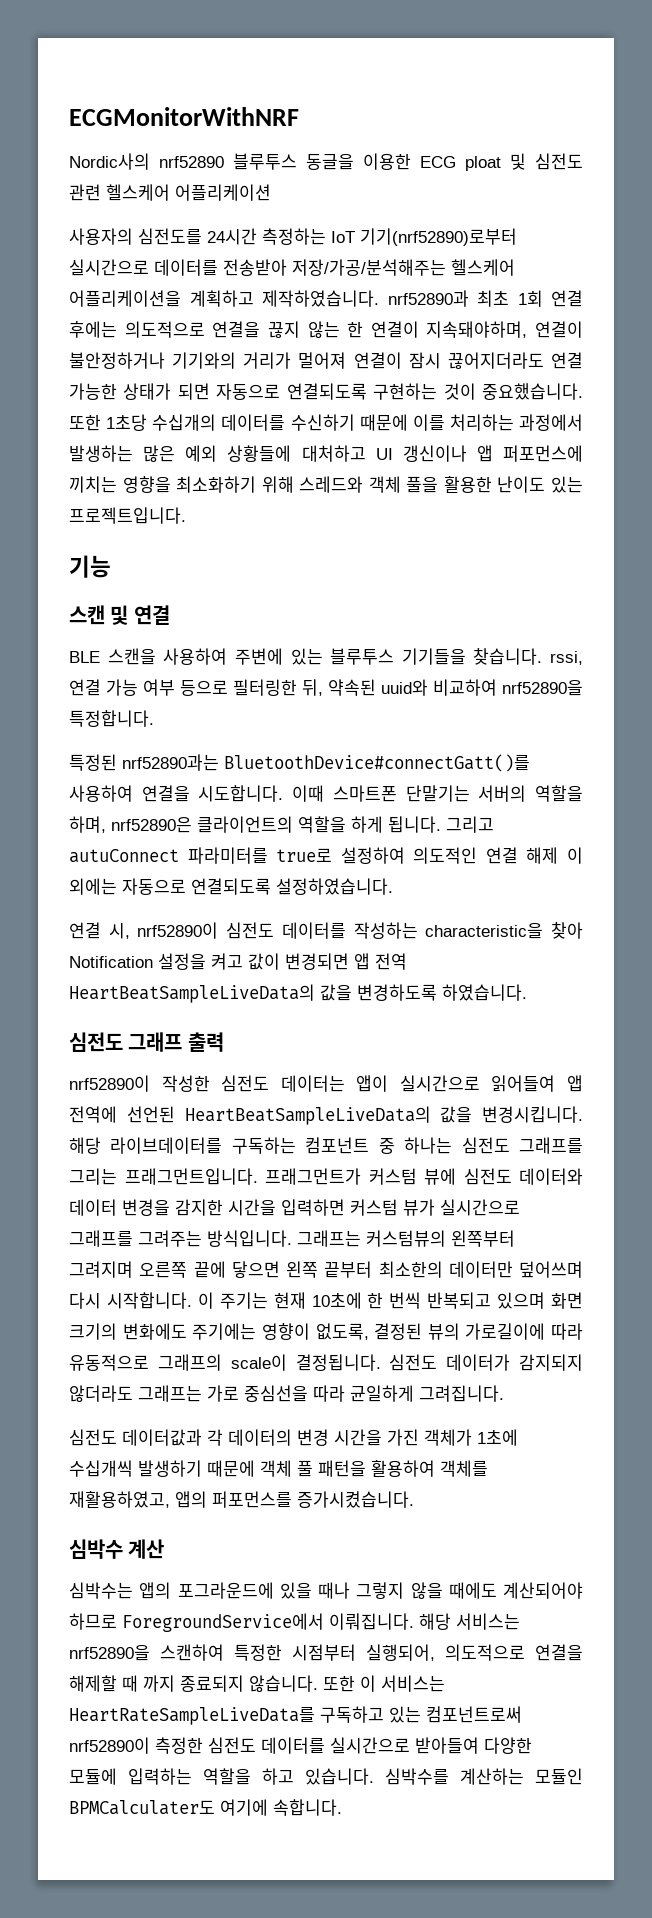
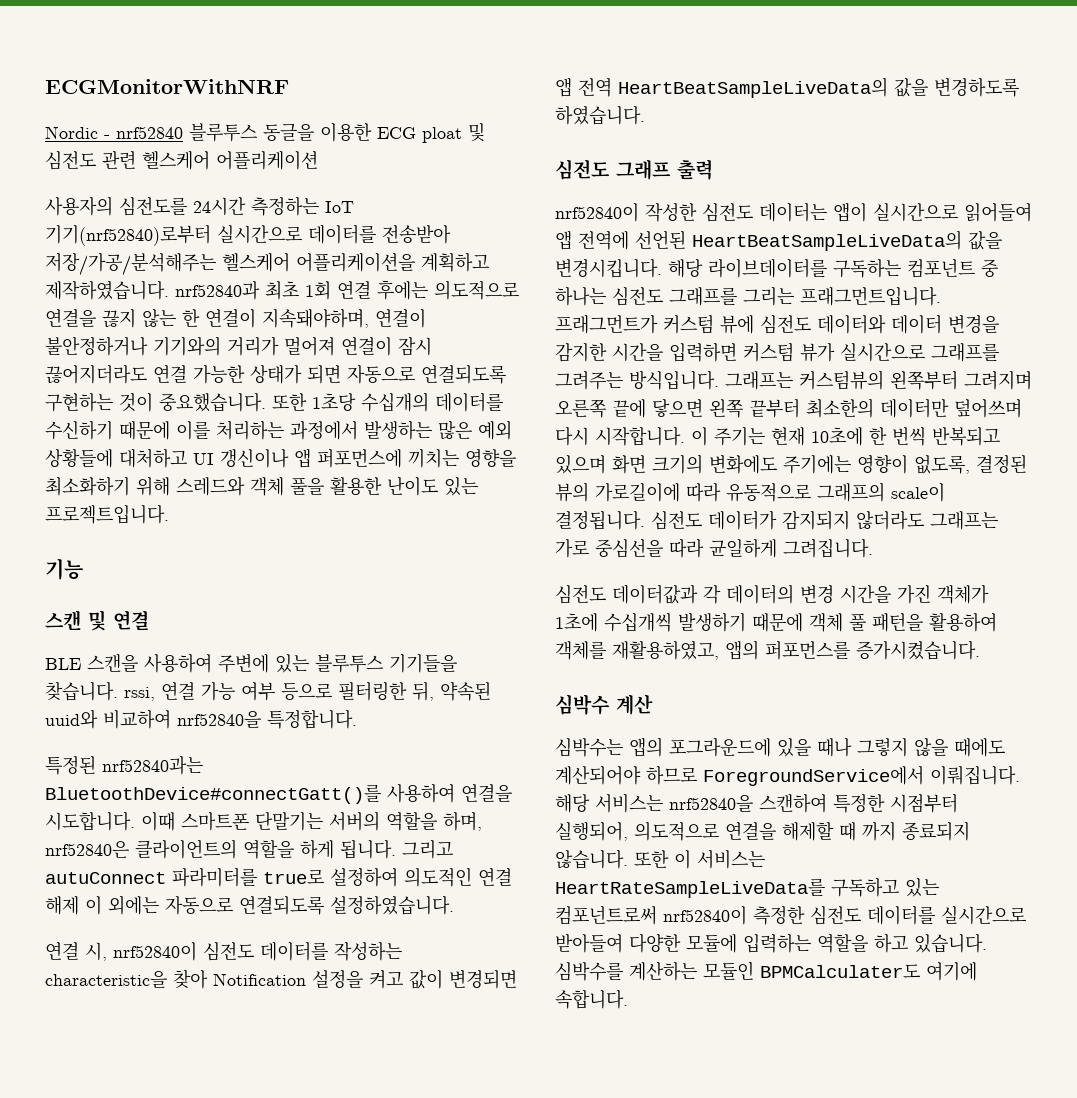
- Nordic사의 nrf52890 블루투스 동글을 이용한 ECG ploat 및 심전도 관련 헬스케어 어플리케이션
+ Nordic - nrf52840 블루투스 동글을 이용한 ECG ploat 및 심전도 관련 헬스케어 어플리케이션
- 사용자의 심전도를 24시간 측정하는 IoT 기기(nrf52890)로부터 실시간으로 데이터를 전송받아 저장/가공/분석해주는 헬스케어 어플리케이션을 계획하고 제작하였습니다. nrf52890과 최초 1회 연결 후에는 의도적으로 연결을 끊지 않는 한 연결이 지속돼야하며, 연결이 불안정하거나 기기와의 거리가 멀어져 연결이 잠시 끊어지더라도 연결 가능한 상태가 되면 자동으로 연결되도록 구현하는 것이 중요했습니다.
+ 사용자의 심전도를 24시간 측정하는 IoT 기기(nrf52840)로부터 실시간으로 데이터를 전송받아 저장/가공/분석해주는 헬스케어 어플리케이션을 계획하고 제작하였습니다. nrf52840과 최초 1회 연결 후에는 의도적으로 연결을 끊지 않는 한 연결이 지속돼야하며, 연결이 불안정하거나 기기와의 거리가 멀어져 연결이 잠시 끊어지더라도 연결 가능한 상태가 되면 자동으로 연결되도록 구현하는 것이 중요했습니다.
- BLE 스캔을 사용하여 주변에 있는 블루투스 기기들을 찾습니다. rssi, 연결 가능 여부 등으로 필터링한 뒤, 약속된 uuid와 비교하여 nrf52890을 특정합니다.
+ BLE 스캔을 사용하여 주변에 있는 블루투스 기기들을 찾습니다. rssi, 연결 가능 여부 등으로 필터링한 뒤, 약속된 uuid와 비교하여 nrf52840을 특정합니다.
- 특정된 nrf52890과는 BluetoothDevice#connectGatt()를 사용하여 연결을 시도합니다.
+ 특정된 nrf52840과는 BluetoothDevice#connectGatt()를 사용하여 연결을 시도합니다.
- 이때 스마트폰 단말기는 서버의 역할을 하며, nrf52890은 클라이언트의 역할을 하게 됩니다.
+ 이때 스마트폰 단말기는 서버의 역할을 하며, nrf52840은 클라이언트의 역할을 하게 됩니다.
- 연결 시, nrf52890이 심전도 데이터를 작성하는 characteristic을 찾아 Notification 설정을 켜고 값이 변경되면 앱 전역 HeartBeatSampleLiveData의 값을 변경하도록 하였습니다.
+ 연결 시, nrf52840이 심전도 데이터를 작성하는 characteristic을 찾아 Notification 설정을 켜고 값이 변경되면 앱 전역 HeartBeatSampleLiveData의 값을 변경하도록 하였습니다.
- nrf52890이 작성한 심전도 데이터는 앱이 실시간으로 읽어들여 앱 전역에 선언된 HeartBeatSampleLiveData의 값을 변경시킵니다.
+ nrf52840이 작성한 심전도 데이터는 앱이 실시간으로 읽어들여 앱 전역에 선언된 HeartBeatSampleLiveData의 값을 변경시킵니다.
- 해당 서비스는 nrf52890을 스캔하여 특정한 시점부터 실행되어, 의도적으로 연결을 해제할 때 까지 종료되지 않습니다.
+ 해당 서비스는 nrf52840을 스캔하여 특정한 시점부터 실행되어, 의도적으로 연결을 해제할 때 까지 종료되지 않습니다.
- 또한 이 서비스는 HeartRateSampleLiveData를 구독하고 있는 컴포넌트로써 nrf52890이 측정한 심전도 데이터를 실시간으로 받아들여 다양한 모듈에 입력하는 역할을 하고 있습니다.
+ 또한 이 서비스는 HeartRateSampleLiveData를 구독하고 있는 컴포넌트로써 nrf52840이 측정한 심전도 데이터를 실시간으로 받아들여 다양한 모듈에 입력하는 역할을 하고 있습니다.

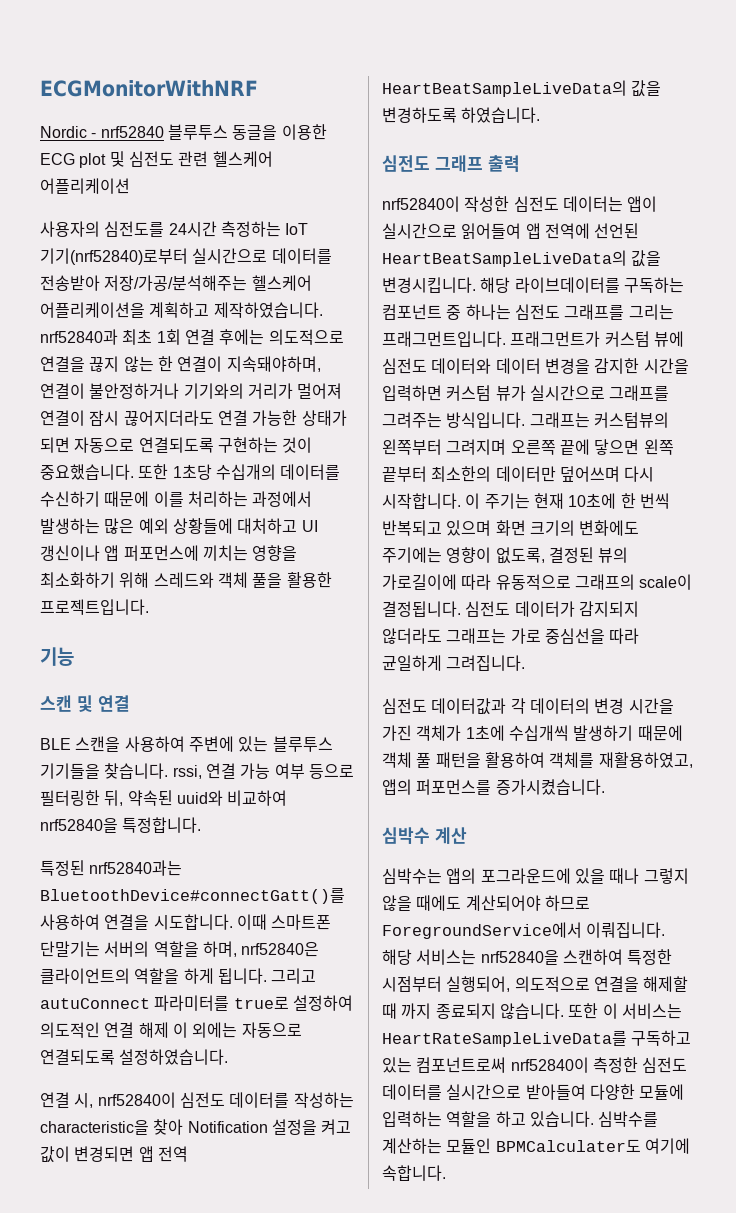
- Nordic - nrf52840 블루투스 동글을 이용한 ECG ploat 및 심전도 관련 헬스케어 어플리케이션
+ Nordic - nrf52840 블루투스 동글을 이용한 ECG plot 및 심전도 관련 헬스케어 어플리케이션
- 또한 1초당 수십개의 데이터를 수신하기 때문에 이를 처리하는 과정에서 발생하는 많은 예외 상황들에 대처하고 UI 갱신이나 앱 퍼포먼스에 끼치는 영향을 최소화하기 위해 스레드와 객체 풀을 활용한 난이도 있는 프로젝트입니다.
+ 또한 1초당 수십개의 데이터를 수신하기 때문에 이를 처리하는 과정에서 발생하는 많은 예외 상황들에 대처하고 UI 갱신이나 앱 퍼포먼스에 끼치는 영향을 최소화하기 위해 스레드와 객체 풀을 활용한 프로젝트입니다.

